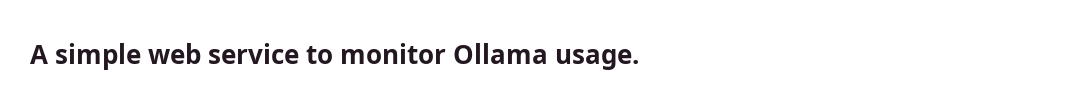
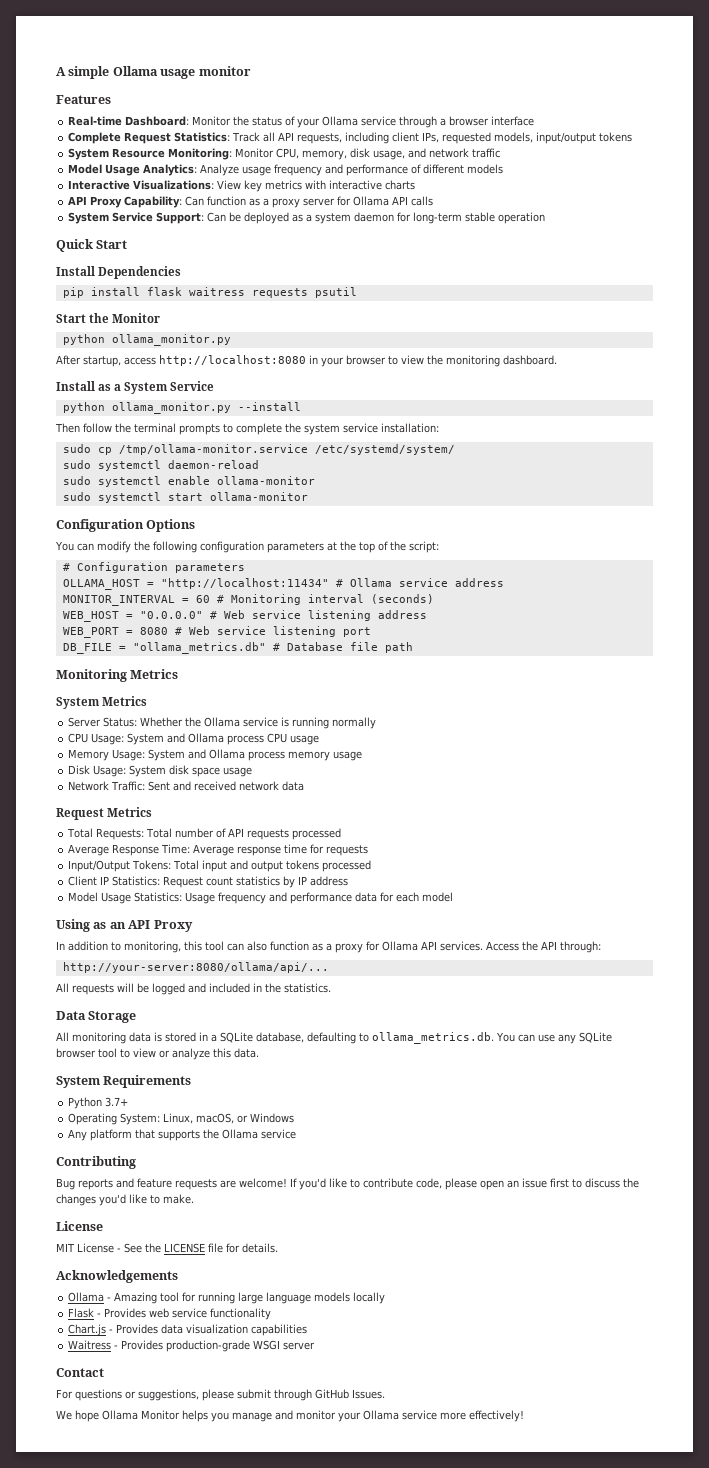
- A simple web service to monitor Ollama usage.
+ A simple Ollama usage monitor
+ Features
+ Real-time Dashboard: Monitor the status of your Ollama service through a browser interface
+ Complete Request Statistics: Track all API requests, including client IPs, requested models, input/output tokens
+ System Resource Monitoring: Monitor CPU, memory, disk usage, and network traffic
+ Model Usage Analytics: Analyze usage frequency and performance of different models
+ Interactive Visualizations: View key metrics with interactive charts
+ API Proxy Capability: Can function as a proxy server for Ollama API calls
+ System Service Support: Can be deployed as a system daemon for long-term stable operation
+ Quick Start
+ Install Dependencies
+ pip install flask waitress requests psutil
+ Start the Monitor
+ python ollama_monitor.py
+ After startup, access http://localhost:8080 in your browser to view the monitoring dashboard.
+ Install as a System Service
+ python ollama_monitor.py --install
+ Then follow the terminal prompts to complete the system service installation:
+ sudo cp /tmp/ollama-monitor.service /etc/systemd/system/
+ sudo systemctl daemon-reload
+ sudo systemctl enable ollama-monitor
+ sudo systemctl start ollama-monitor
+ Configuration Options
+ You can modify the following configuration parameters at the top of the script:
+ # Configuration parameters
+ OLLAMA_HOST = "http://localhost:11434" # Ollama service address
+ MONITOR_INTERVAL = 60 # Monitoring interval (seconds)
+ WEB_HOST = "0.0.0.0" # Web service listening address
+ WEB_PORT = 8080 # Web service listening port
+ DB_FILE = "ollama_metrics.db" # Database file path
+ Monitoring Metrics
+ System Metrics
+ Server Status: Whether the Ollama service is running normally
+ CPU Usage: System and Ollama process CPU usage
+ Memory Usage: System and Ollama process memory usage
+ Disk Usage: System disk space usage
+ Network Traffic: Sent and received network data
+ Request Metrics
+ Total Requests: Total number of API requests processed
+ Average Response Time: Average response time for requests
+ Input/Output Tokens: Total input and output tokens processed
+ Client IP Statistics: Request count statistics by IP address
+ Model Usage Statistics: Usage frequency and performance data for each model
+ Using as an API Proxy
+ In addition to monitoring, this tool can also function as a proxy for Ollama API services. Access the API through:
+ http://your-server:8080/ollama/api/...
+ All requests will be logged and included in the statistics.
+ Data Storage
+ All monitoring data is stored in a SQLite database, defaulting to ollama_metrics.db. You can use any SQLite browser tool to view or analyze this data.
+ System Requirements
+ Python 3.7+
+ Operating System: Linux, macOS, or Windows
+ Any platform that supports the Ollama service
+ Contributing
+ Bug reports and feature requests are welcome! If you'd like to contribute code, please open an issue first to discuss the changes you'd like to make.
+ License
+ MIT License - See the LICENSE file for details.
+ Acknowledgements
+ Ollama - Amazing tool for running large language models locally
+ Flask - Provides web service functionality
+ Chart.js - Provides data visualization capabilities
+ Waitress - Provides production-grade WSGI server
+ Contact
+ For questions or suggestions, please submit through GitHub Issues.
+ We hope Ollama Monitor helps you manage and monitor your Ollama service more effectively!

